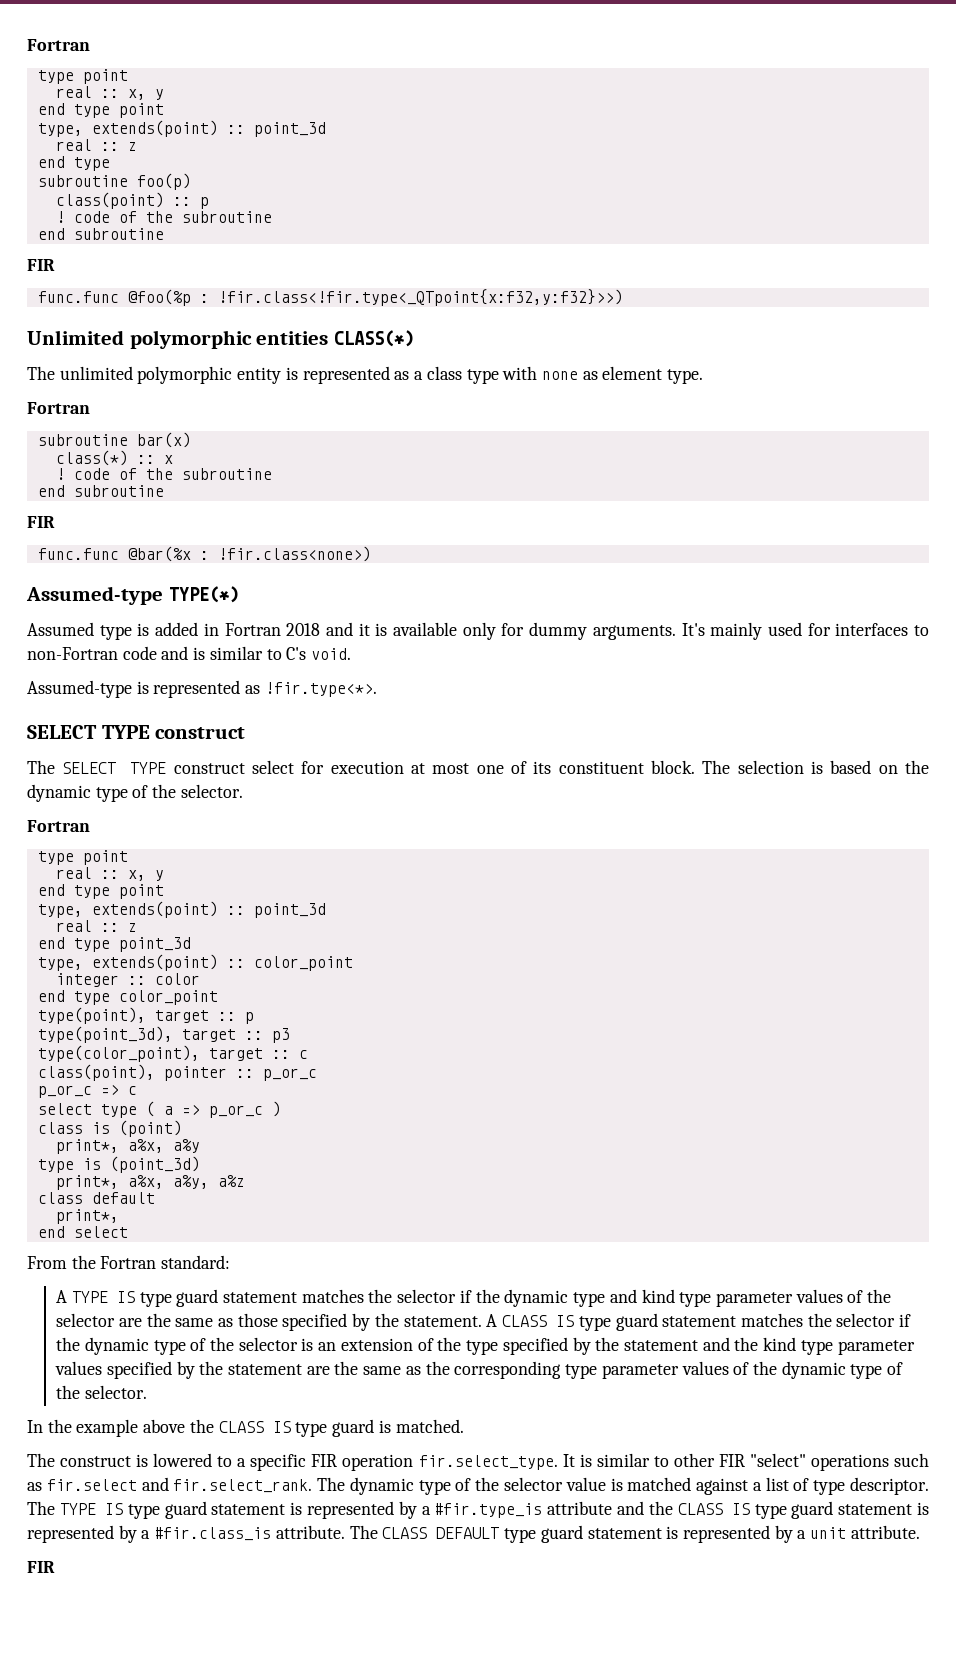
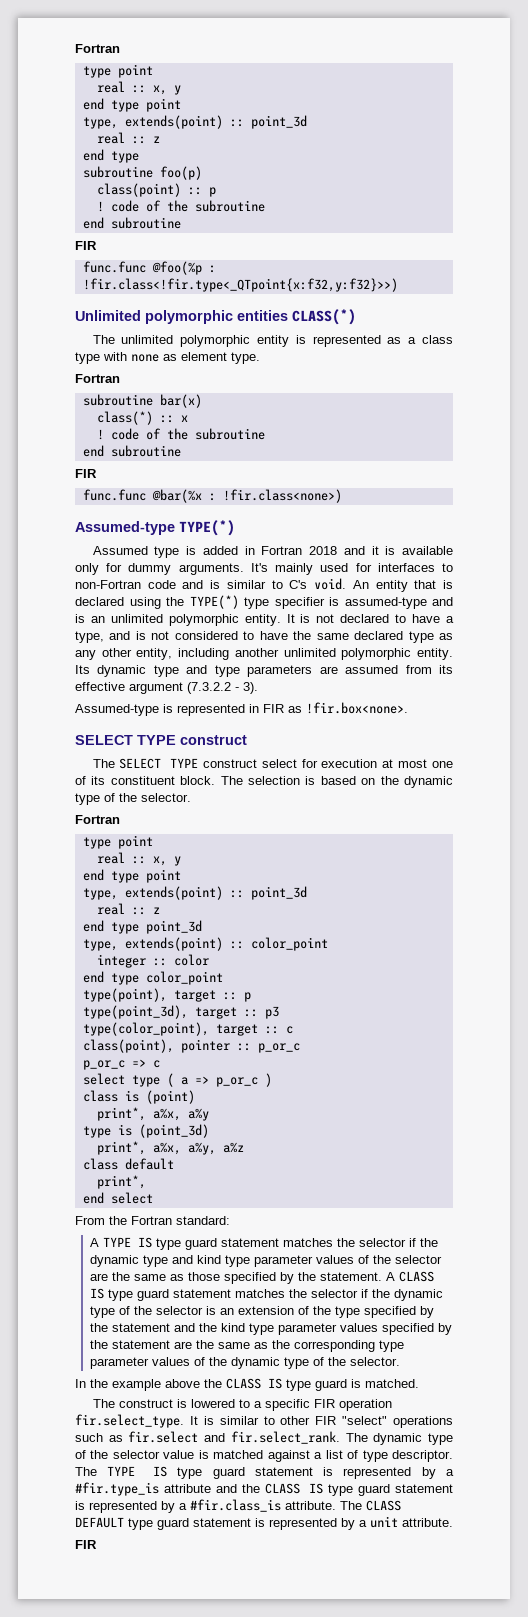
+ An entity that is declared using the TYPE(*) type specifier is assumed-type and is an unlimited polymorphic entity. It is not declared to have a type, and is not considered to have the same declared type as any other entity, including another unlimited polymorphic entity. Its dynamic type and type parameters are assumed from its effective argument (7.3.2.2 - 3).
- Assumed-type is represented as !fir.type<*>.
+ Assumed-type is represented in FIR as !fir.box<none>.

